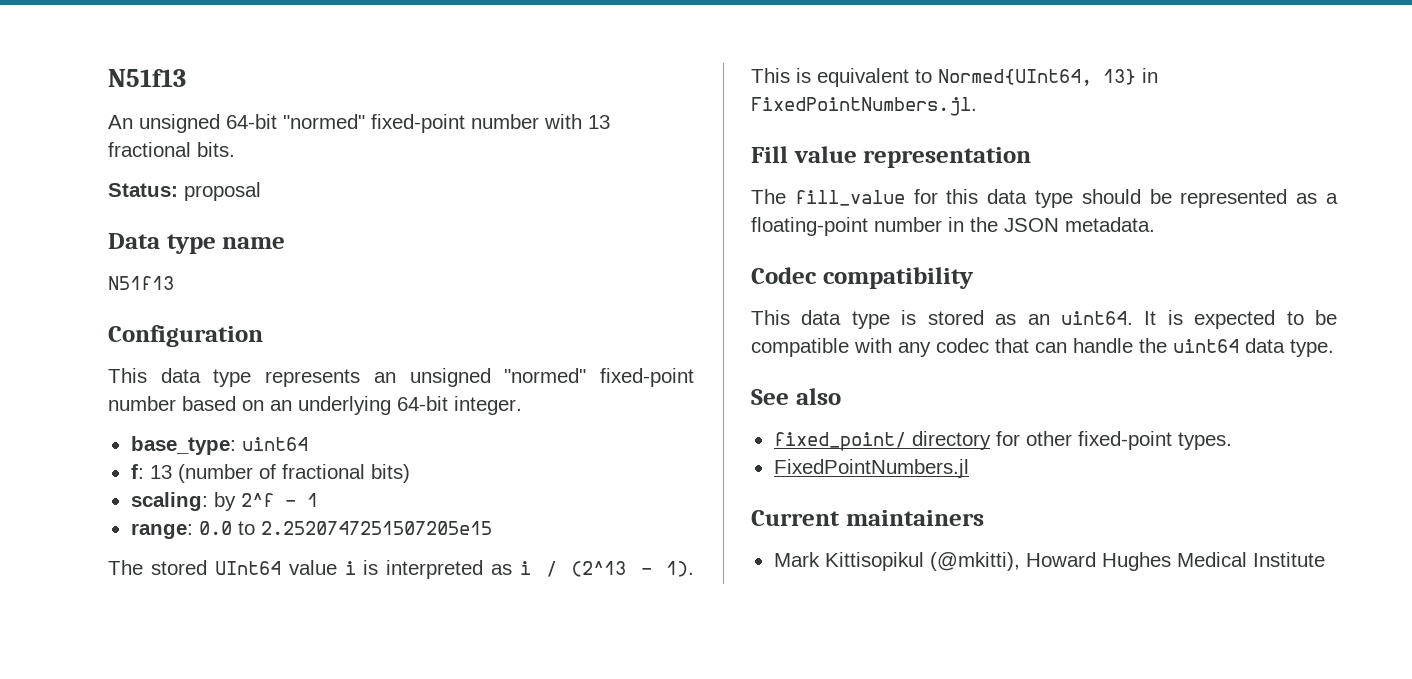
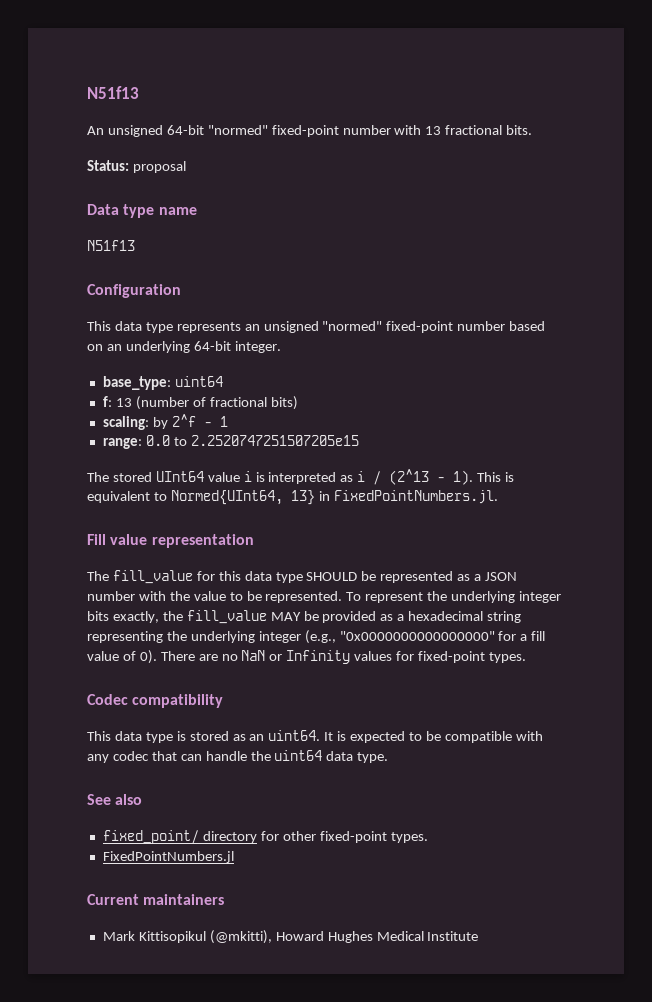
- The fill_value for this data type should be represented as a floating-point number in the JSON metadata.
+ The fill_value for this data type SHOULD be represented as a JSON number with the value to be represented. To represent the underlying integer bits exactly, the fill_value MAY be provided as a hexadecimal string representing the underlying integer (e.g., "0x0000000000000000" for a fill value of 0). There are no NaN or Infinity values for fixed-point types.

